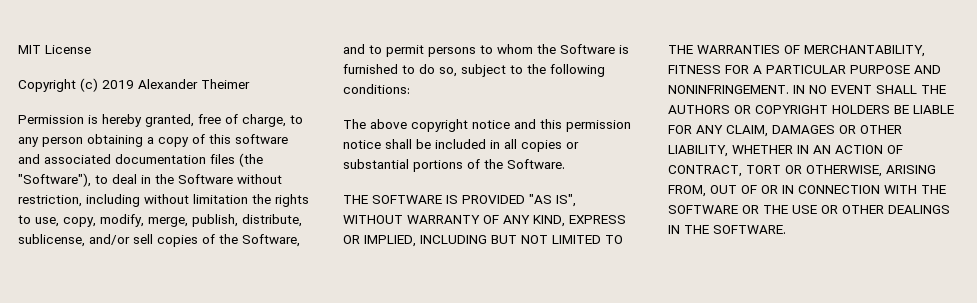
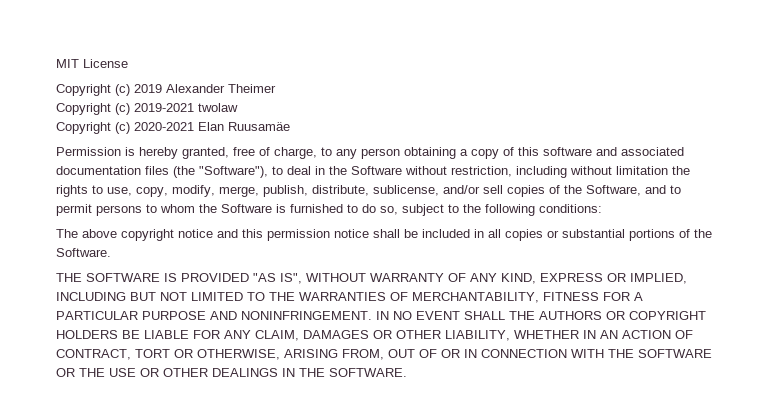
+ Copyright (c) 2019-2021 twolaw
+ Copyright (c) 2020-2021 Elan Ruusamäe

